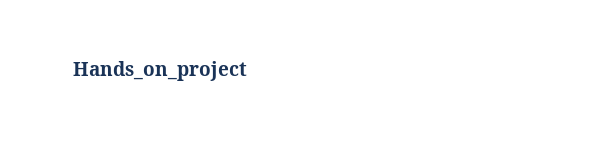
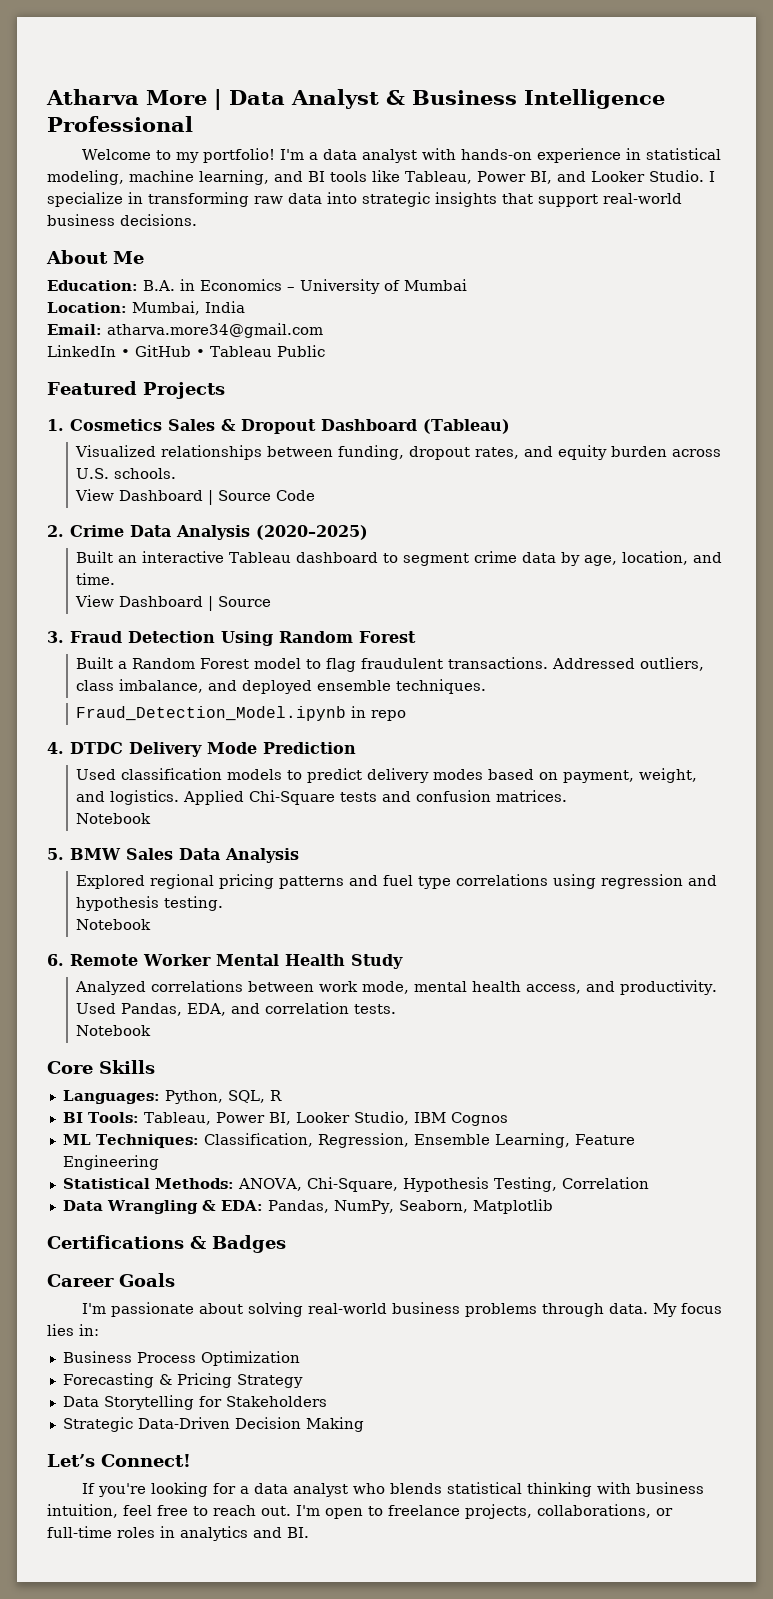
- Hands_on_project
+ Atharva More | Data Analyst & Business Intelligence Professional
+ Welcome to my portfolio! I'm a data analyst with hands-on experience in statistical modeling, machine learning, and BI tools like Tableau, Power BI, and Looker Studio. I specialize in transforming raw data into strategic insights that support real-world business decisions.
+ About Me
+ Education: B.A. in Economics – University of Mumbai
+ Location: Mumbai, India
+ Email: atharva.more34@gmail.com
+ LinkedIn • GitHub • Tableau Public
+ Featured Projects
+ 1. Cosmetics Sales & Dropout Dashboard (Tableau)
+ Visualized relationships between funding, dropout rates, and equity burden across U.S. schools.
+ View Dashboard | Source Code
+ 2. Crime Data Analysis (2020–2025)
+ Built an interactive Tableau dashboard to segment crime data by age, location, and time.
+ View Dashboard | Source
+ 3. Fraud Detection Using Random Forest
+ Built a Random Forest model to flag fraudulent transactions. Addressed outliers, class imbalance, and deployed ensemble techniques.
+ Fraud_Detection_Model.ipynb in repo
+ 4. DTDC Delivery Mode Prediction
+ Used classification models to predict delivery modes based on payment, weight, and logistics. Applied Chi-Square tests and confusion matrices.
+ Notebook
+ 5. BMW Sales Data Analysis
+ Explored regional pricing patterns and fuel type correlations using regression and hypothesis testing.
+ Notebook
+ 6. Remote Worker Mental Health Study
+ Analyzed correlations between work mode, mental health access, and productivity. Used Pandas, EDA, and correlation tests.
+ Notebook
+ Core Skills
+ Languages: Python, SQL, R
+ BI Tools: Tableau, Power BI, Looker Studio, IBM Cognos
+ ML Techniques: Classification, Regression, Ensemble Learning, Feature Engineering
+ Statistical Methods: ANOVA, Chi-Square, Hypothesis Testing, Correlation
+ Data Wrangling & EDA: Pandas, NumPy, Seaborn, Matplotlib
+ Certifications & Badges
+ Career Goals
+ I'm passionate about solving real-world business problems through data. My focus lies in:
+ Business Process Optimization
+ Forecasting & Pricing Strategy
+ Data Storytelling for Stakeholders
+ Strategic Data-Driven Decision Making
+ Let’s Connect!
+ If you're looking for a data analyst who blends statistical thinking with business intuition, feel free to reach out. I'm open to freelance projects, collaborations, or full-time roles in analytics and BI.

